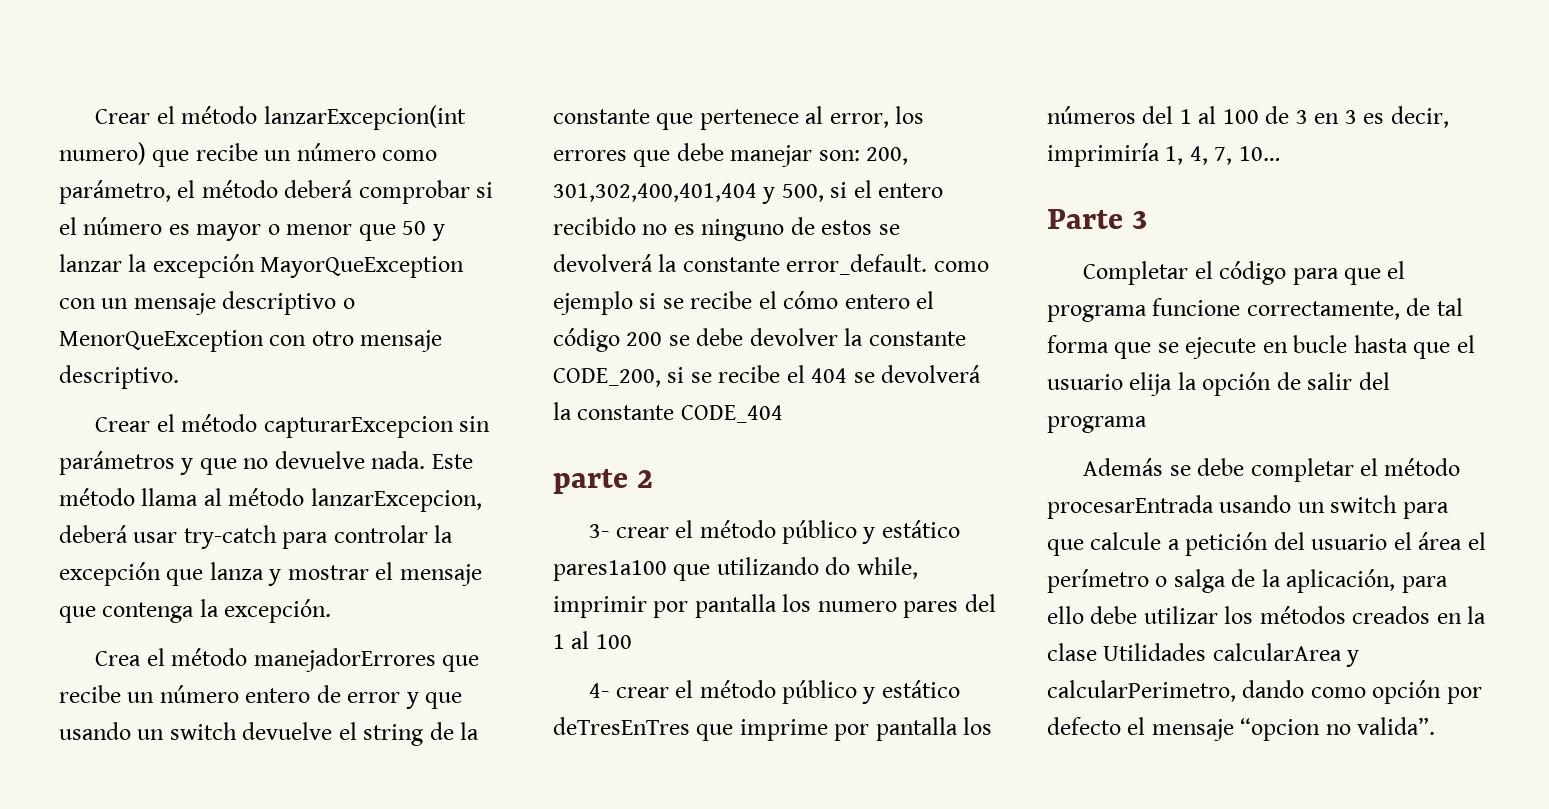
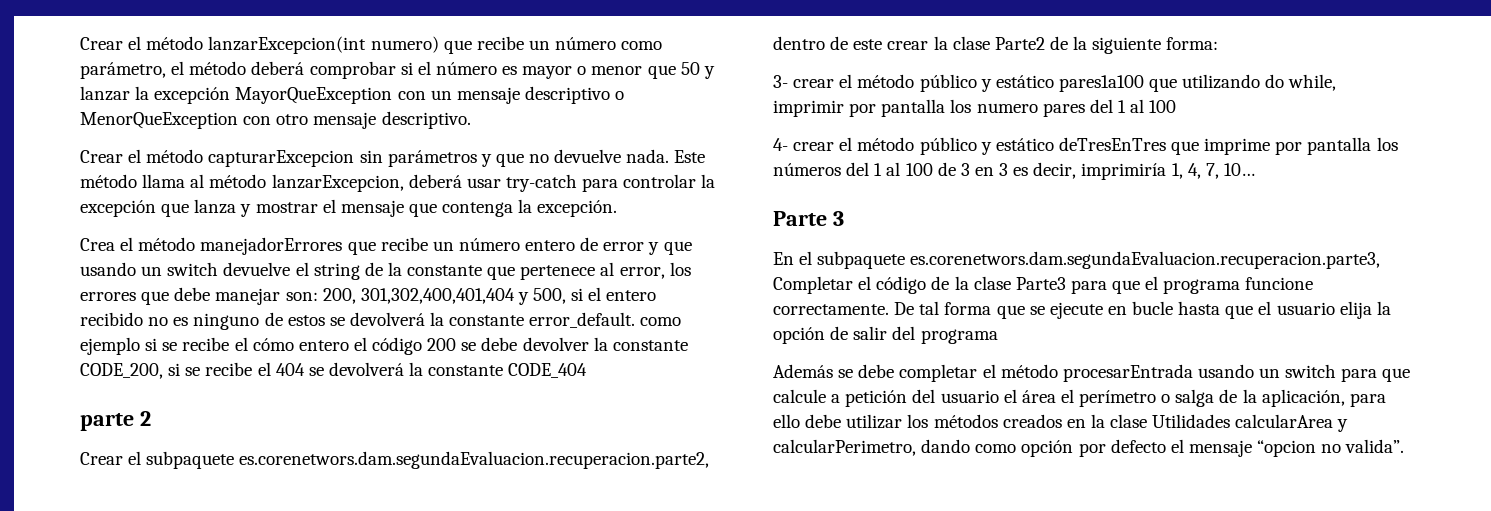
+ Crear el subpaquete es.corenetwors.dam.segundaEvaluacion.recuperacion.parte2, dentro de este crear la clase Parte2 de la siguiente forma:
- Completar el código para que el programa funcione correctamente, de tal forma que se ejecute en bucle hasta que el usuario elija la opción de salir del programa
+ En el subpaquete es.corenetwors.dam.segundaEvaluacion.recuperacion.parte3, Completar el código de la clase Parte3 para que el programa funcione correctamente. De tal forma que se ejecute en bucle hasta que el usuario elija la opción de salir del programa

